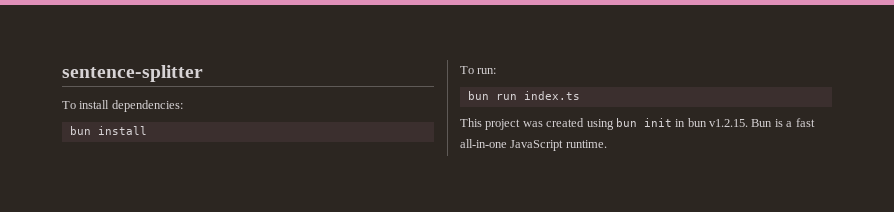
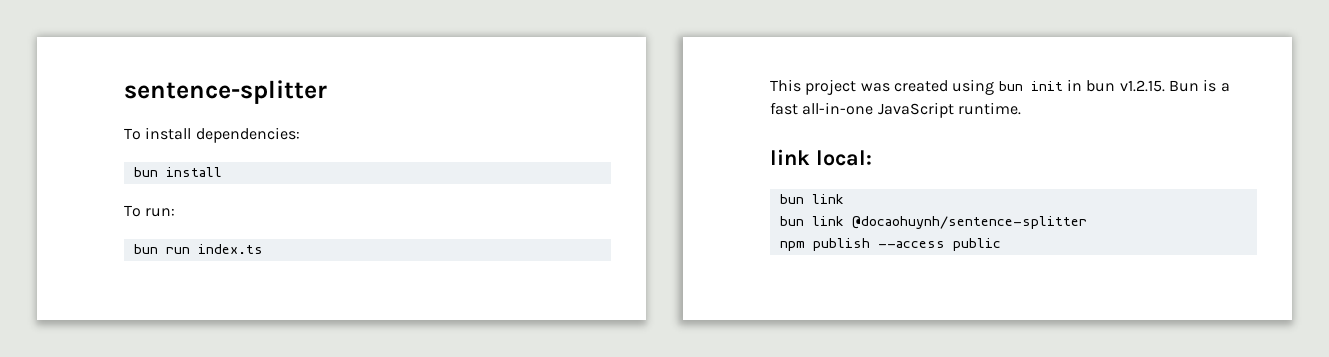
+ link local:
+ bun link
+ bun link @docaohuynh/sentence-splitter
+ npm publish --access public

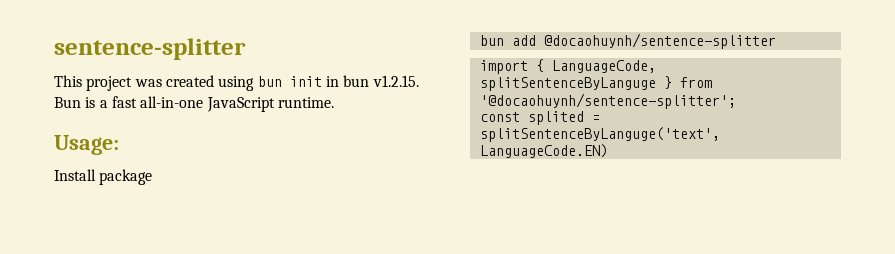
- To install dependencies:
- bun install
- To run:
- bun run index.ts
- link local:
- bun link
- bun link @docaohuynh/sentence-splitter
- npm publish --access public
+ Usage:
+ Install package
+ bun add @docaohuynh/sentence-splitter
+ import { LanguageCode, splitSentenceByLanguge } from '@docaohuynh/sentence-splitter';
+ const splited = splitSentenceByLanguge('text', LanguageCode.EN)

